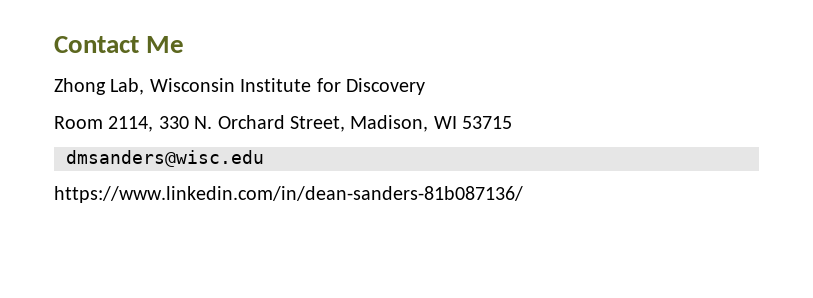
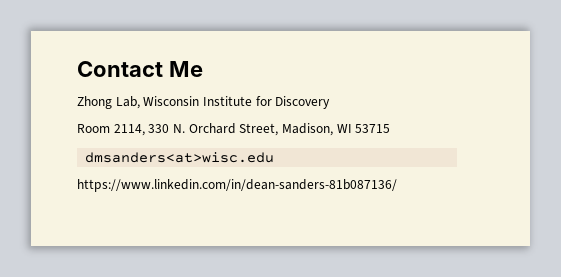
- dmsanders@wisc.edu
+ dmsanders<at>wisc.edu

